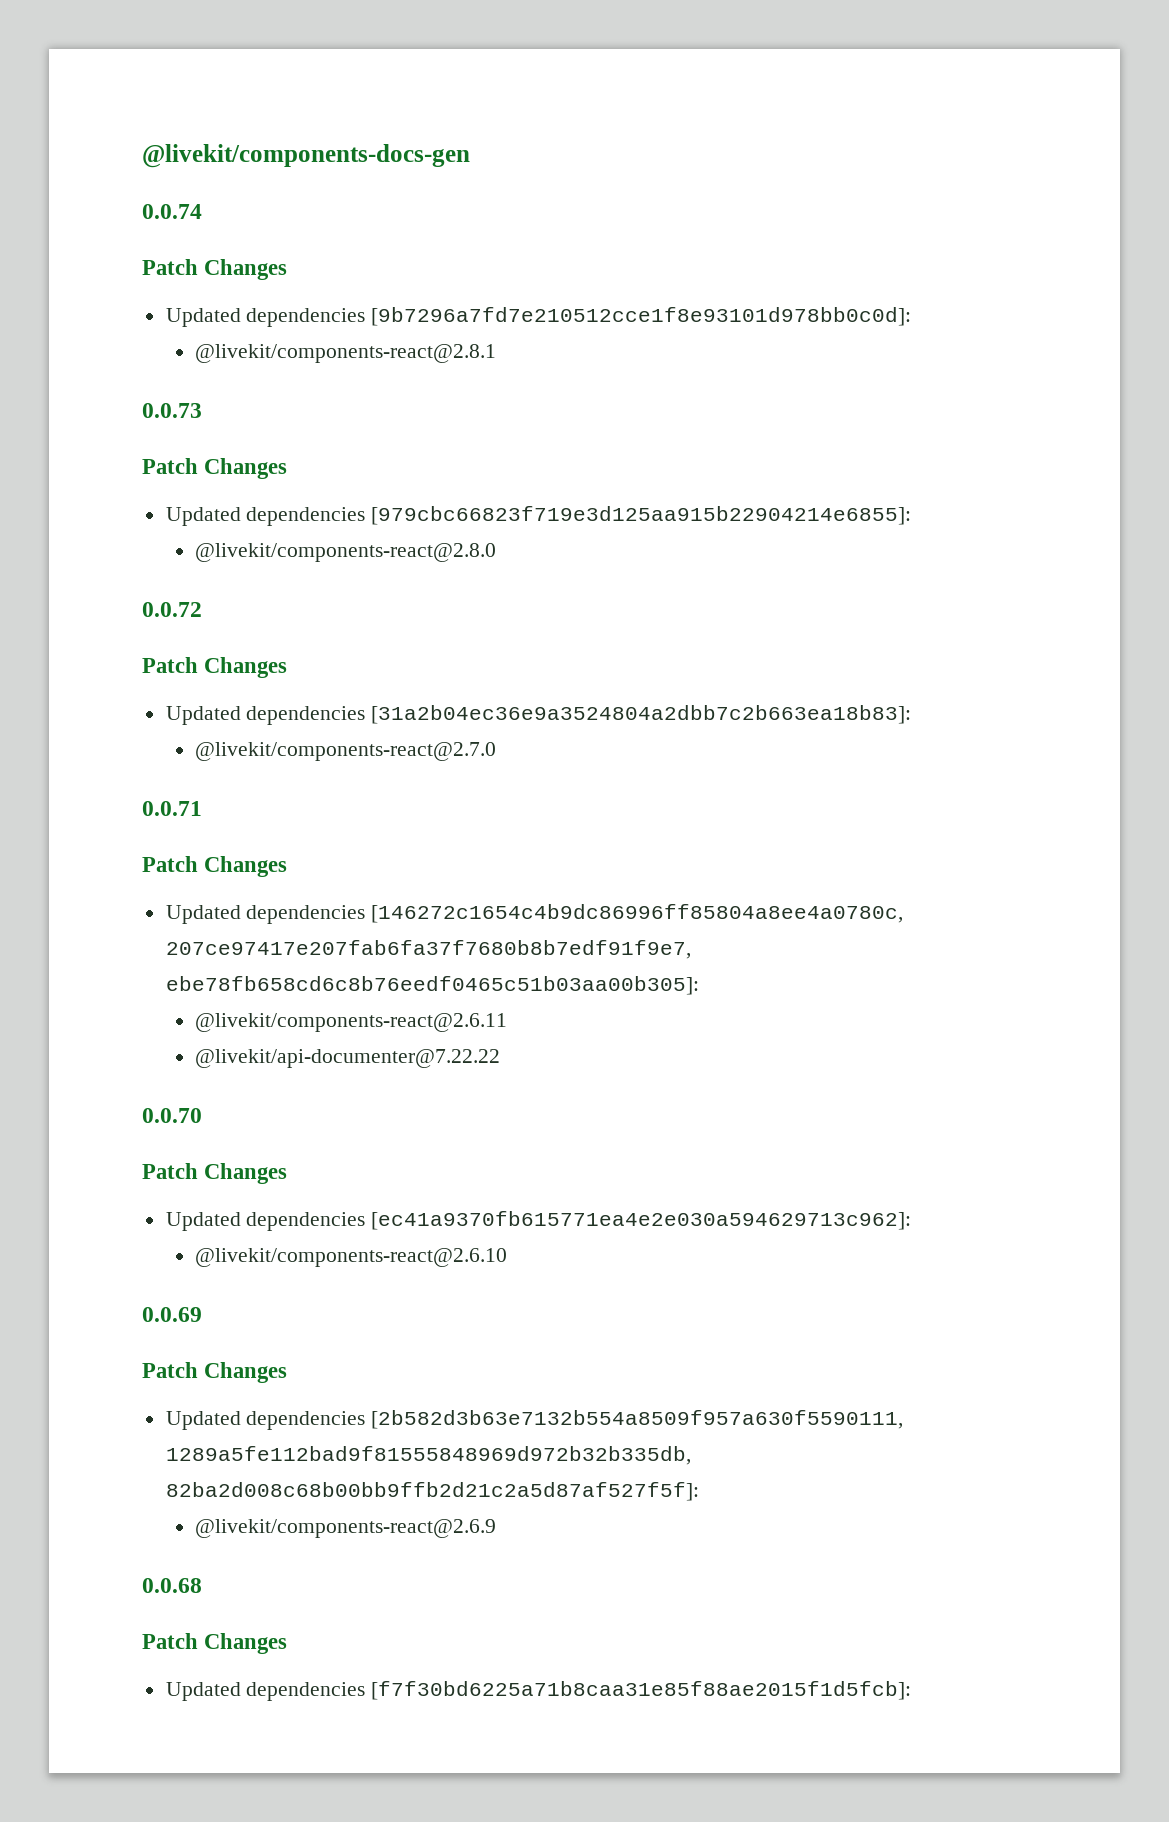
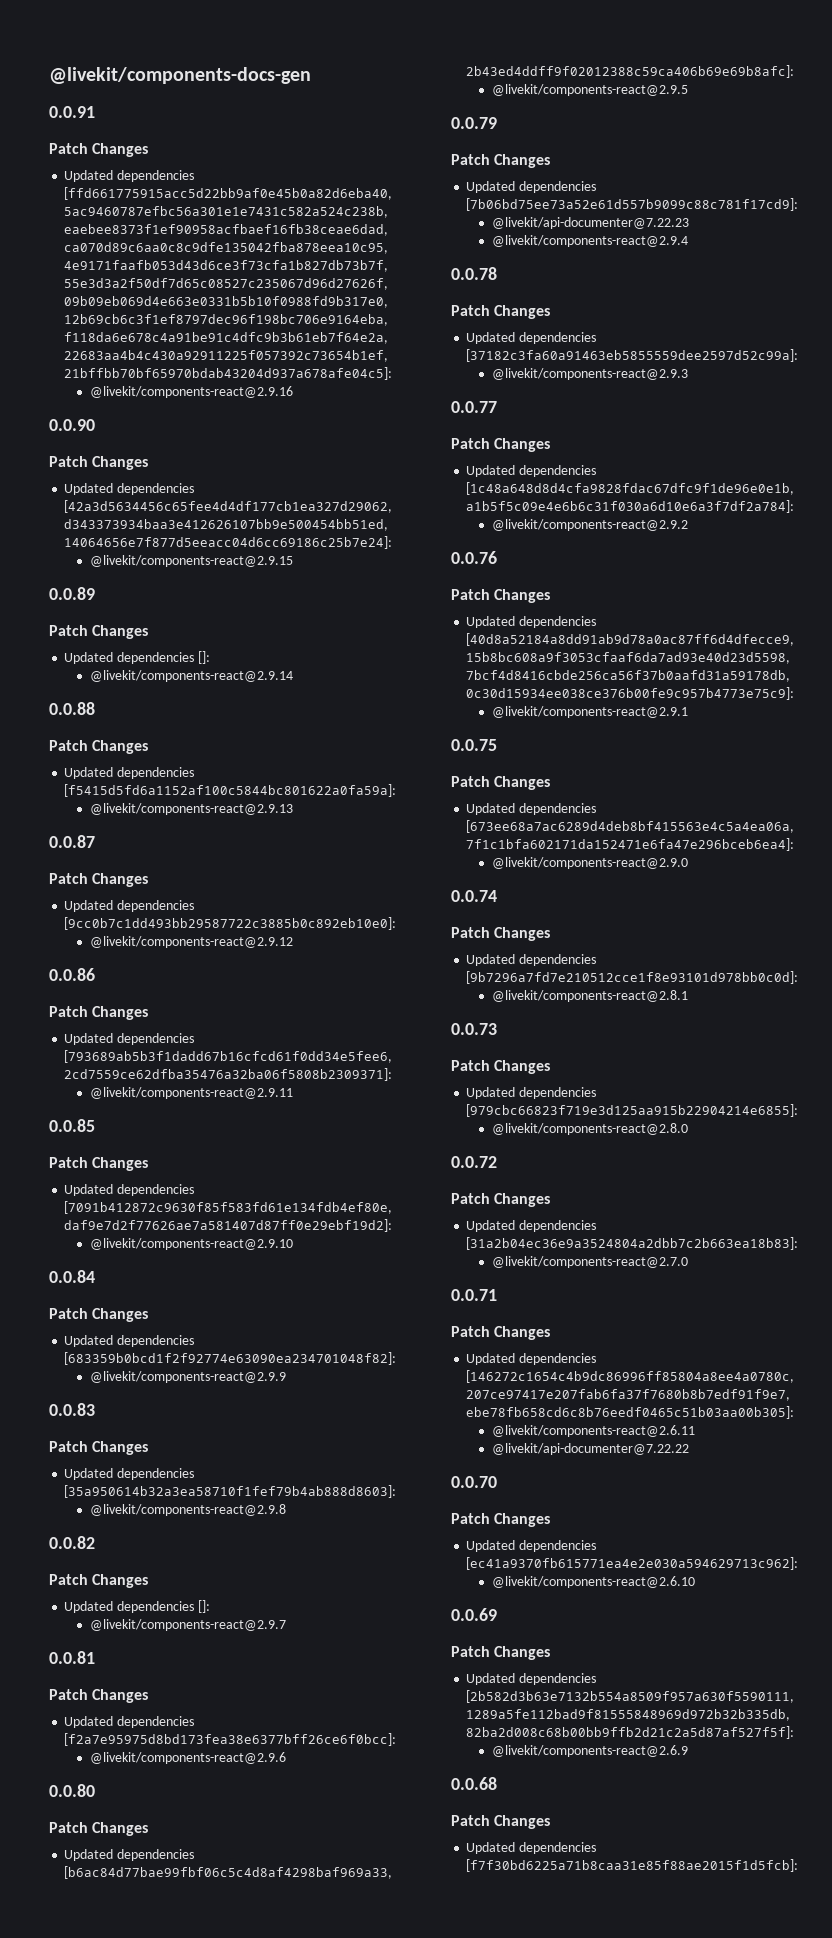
+ 0.0.91
+ Patch Changes
+ Updated dependencies [ffd661775915acc5d22bb9af0e45b0a82d6eba40, 5ac9460787efbc56a301e1e7431c582a524c238b, eaebee8373f1ef90958acfbaef16fb38ceae6dad, ca070d89c6aa0c8c9dfe135042fba878eea10c95, 4e9171faafb053d43d6ce3f73cfa1b827db73b7f, 55e3d3a2f50df7d65c08527c235067d96d27626f, 09b09eb069d4e663e0331b5b10f0988fd9b317e0, 12b69cb6c3f1ef8797dec96f198bc706e9164eba, f118da6e678c4a91be91c4dfc9b3b61eb7f64e2a, 22683aa4b4c430a92911225f057392c73654b1ef, 21bffbb70bf65970bdab43204d937a678afe04c5]:
+ @livekit/components-react@2.9.16
+ 0.0.90
+ Patch Changes
+ Updated dependencies [42a3d5634456c65fee4d4df177cb1ea327d29062, d343373934baa3e412626107bb9e500454bb51ed, 14064656e7f877d5eeacc04d6cc69186c25b7e24]:
+ @livekit/components-react@2.9.15
+ 0.0.89
+ Patch Changes
+ Updated dependencies []:
+ @livekit/components-react@2.9.14
+ 0.0.88
+ Patch Changes
+ Updated dependencies [f5415d5fd6a1152af100c5844bc801622a0fa59a]:
+ @livekit/components-react@2.9.13
+ 0.0.87
+ Patch Changes
+ Updated dependencies [9cc0b7c1dd493bb29587722c3885b0c892eb10e0]:
+ @livekit/components-react@2.9.12
+ 0.0.86
+ Patch Changes
+ Updated dependencies [793689ab5b3f1dadd67b16cfcd61f0dd34e5fee6, 2cd7559ce62dfba35476a32ba06f5808b2309371]:
+ @livekit/components-react@2.9.11
+ 0.0.85
+ Patch Changes
+ Updated dependencies [7091b412872c9630f85f583fd61e134fdb4ef80e, daf9e7d2f77626ae7a581407d87ff0e29ebf19d2]:
+ @livekit/components-react@2.9.10
+ 0.0.84
+ Patch Changes
+ Updated dependencies [683359b0bcd1f2f92774e63090ea234701048f82]:
+ @livekit/components-react@2.9.9
+ 0.0.83
+ Patch Changes
+ Updated dependencies [35a950614b32a3ea58710f1fef79b4ab888d8603]:
+ @livekit/components-react@2.9.8
+ 0.0.82
+ Patch Changes
+ Updated dependencies []:
+ @livekit/components-react@2.9.7
+ 0.0.81
+ Patch Changes
+ Updated dependencies [f2a7e95975d8bd173fea38e6377bff26ce6f0bcc]:
+ @livekit/components-react@2.9.6
+ 0.0.80
+ Patch Changes
+ Updated dependencies [b6ac84d77bae99fbf06c5c4d8af4298baf969a33, 2b43ed4ddff9f02012388c59ca406b69e69b8afc]:
+ @livekit/components-react@2.9.5
+ 0.0.79
+ Patch Changes
+ Updated dependencies [7b06bd75ee73a52e61d557b9099c88c781f17cd9]:
+ @livekit/api-documenter@7.22.23
+ @livekit/components-react@2.9.4
+ 0.0.78
+ Patch Changes
+ Updated dependencies [37182c3fa60a91463eb5855559dee2597d52c99a]:
+ @livekit/components-react@2.9.3
+ 0.0.77
+ Patch Changes
+ Updated dependencies [1c48a648d8d4cfa9828fdac67dfc9f1de96e0e1b, a1b5f5c09e4e6b6c31f030a6d10e6a3f7df2a784]:
+ @livekit/components-react@2.9.2
+ 0.0.76
+ Patch Changes
+ Updated dependencies [40d8a52184a8dd91ab9d78a0ac87ff6d4dfecce9, 15b8bc608a9f3053cfaaf6da7ad93e40d23d5598, 7bcf4d8416cbde256ca56f37b0aafd31a59178db, 0c30d15934ee038ce376b00fe9c957b4773e75c9]:
+ @livekit/components-react@2.9.1
+ 0.0.75
+ Patch Changes
+ Updated dependencies [673ee68a7ac6289d4deb8bf415563e4c5a4ea06a, 7f1c1bfa602171da152471e6fa47e296bceb6ea4]:
+ @livekit/components-react@2.9.0

